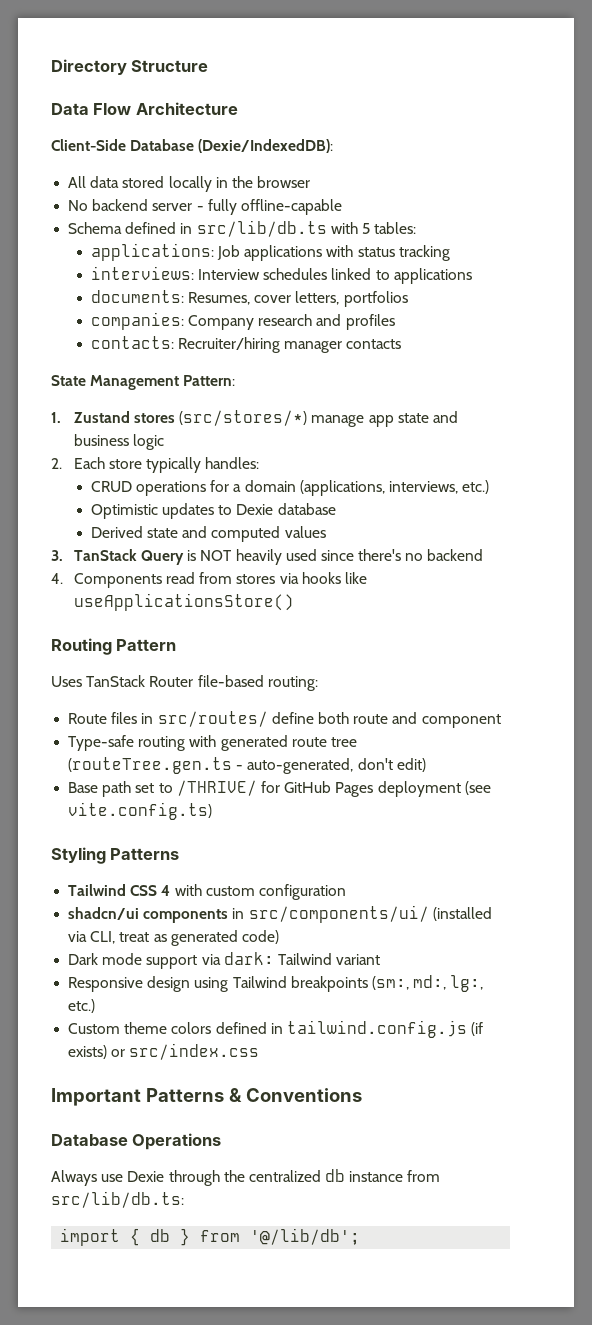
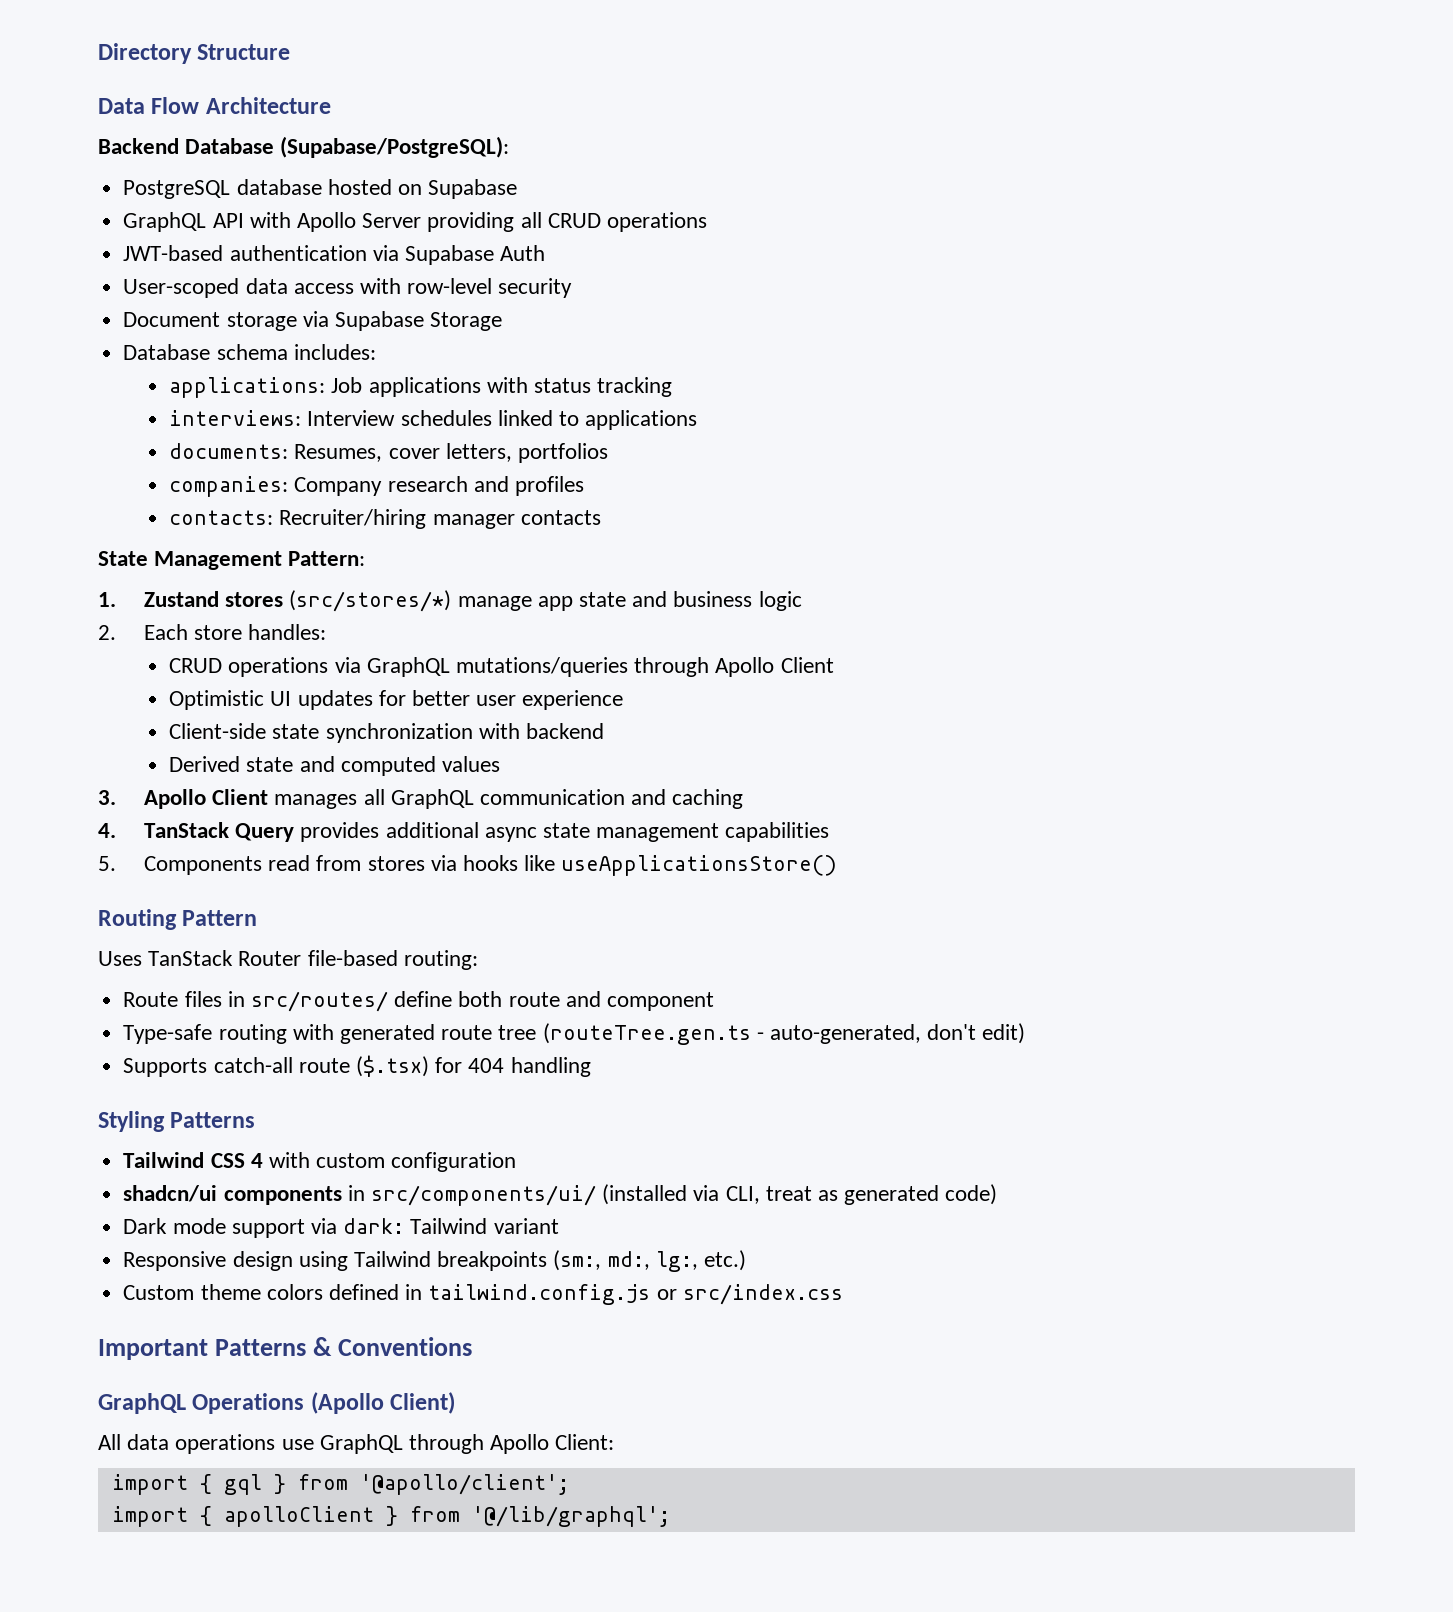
- Client-Side Database (Dexie/IndexedDB):
- All data stored locally in the browser
- No backend server - fully offline-capable
- Schema defined in src/lib/db.ts with 5 tables:
+ Backend Database (Supabase/PostgreSQL):
+ PostgreSQL database hosted on Supabase
+ GraphQL API with Apollo Server providing all CRUD operations
+ JWT-based authentication via Supabase Auth
+ User-scoped data access with row-level security
+ Document storage via Supabase Storage
+ Database schema includes:
- 2. Each store typically handles:
+ 2. Each store handles:
- CRUD operations for a domain (applications, interviews, etc.)
- Optimistic updates to Dexie database
+ CRUD operations via GraphQL mutations/queries through Apollo Client
+ Optimistic UI updates for better user experience
+ Client-side state synchronization with backend
- 3. TanStack Query is NOT heavily used since there's no backend
- 4. Components read from stores via hooks like useApplicationsStore()
+ 3. Apollo Client manages all GraphQL communication and caching
+ 4. TanStack Query provides additional async state management capabilities
+ 5. Components read from stores via hooks like useApplicationsStore()
- Base path set to /THRIVE/ for GitHub Pages deployment (see vite.config.ts)
+ Supports catch-all route ($.tsx) for 404 handling
- Custom theme colors defined in tailwind.config.js (if exists) or src/index.css
+ Custom theme colors defined in tailwind.config.js or src/index.css
- Database Operations
- Always use Dexie through the centralized db instance from src/lib/db.ts:
- import { db } from '@/lib/db';
+ GraphQL Operations (Apollo Client)
+ All data operations use GraphQL through Apollo Client:
+ import { gql } from '@apollo/client';
+ import { apolloClient } from '@/lib/graphql';

